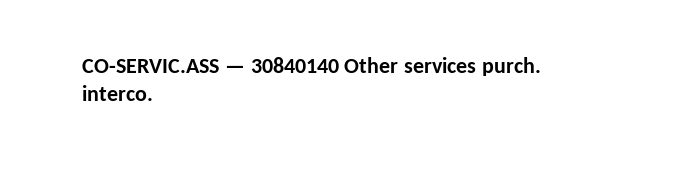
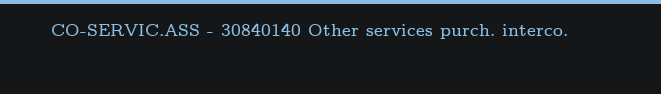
- CO-SERVIC.ASS — 30840140 Other services purch. interco.
+ CO-SERVIC.ASS - 30840140 Other services purch. interco.

